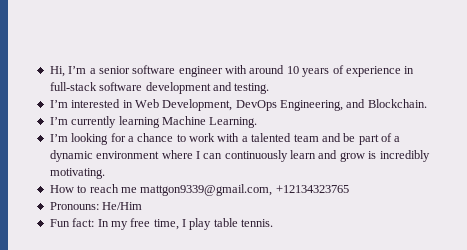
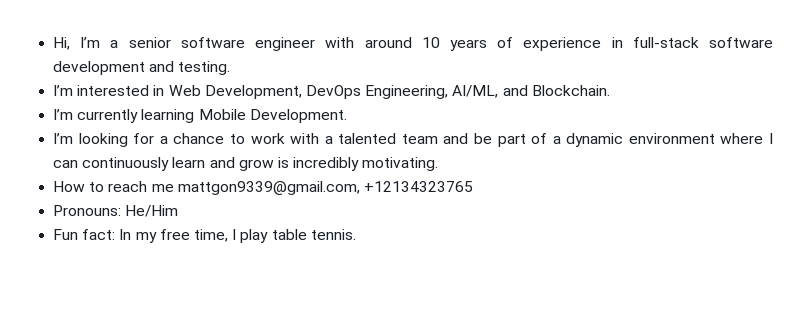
- I’m interested in Web Development, DevOps Engineering, and Blockchain.
+ I’m interested in Web Development, DevOps Engineering, AI/ML, and Blockchain.
- I’m currently learning Machine Learning.
+ I’m currently learning Mobile Development.

